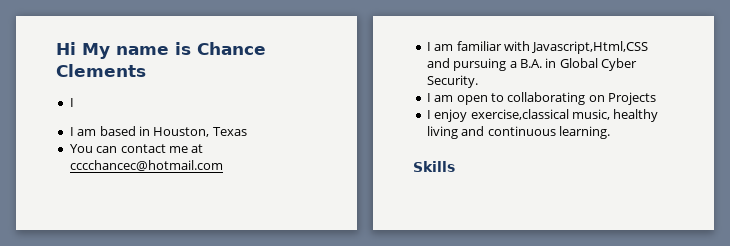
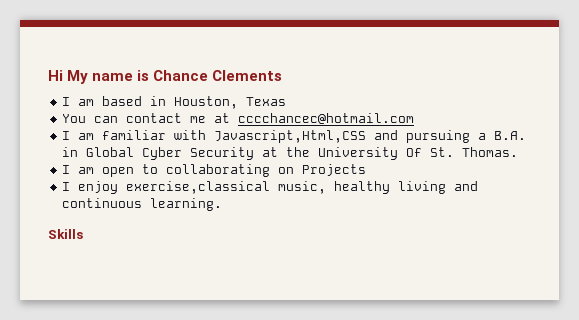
  Hi My name is Chance Clements
- I
- I am familiar with Javascript,Html,CSS and pursuing a B.A. in Global Cyber Security.
+ I am familiar with Javascript,Html,CSS and pursuing a B.A. in Global Cyber Security at the University Of St. Thomas.

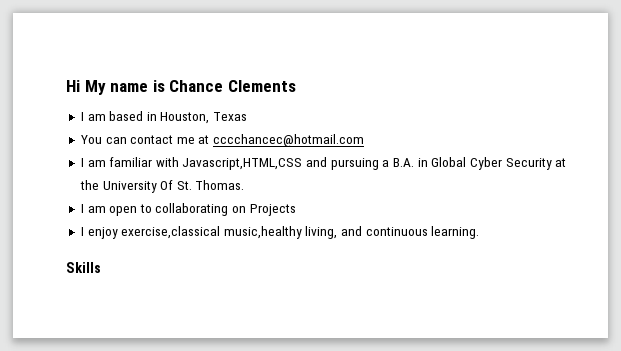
- I am familiar with Javascript,Html,CSS and pursuing a B.A. in Global Cyber Security at the University Of St. Thomas.
+ I am familiar with Javascript,HTML,CSS and pursuing a B.A. in Global Cyber Security at the University Of St. Thomas.
- I enjoy exercise,classical music, healthy living and continuous learning.
+ I enjoy exercise,classical music,healthy living, and continuous learning.

